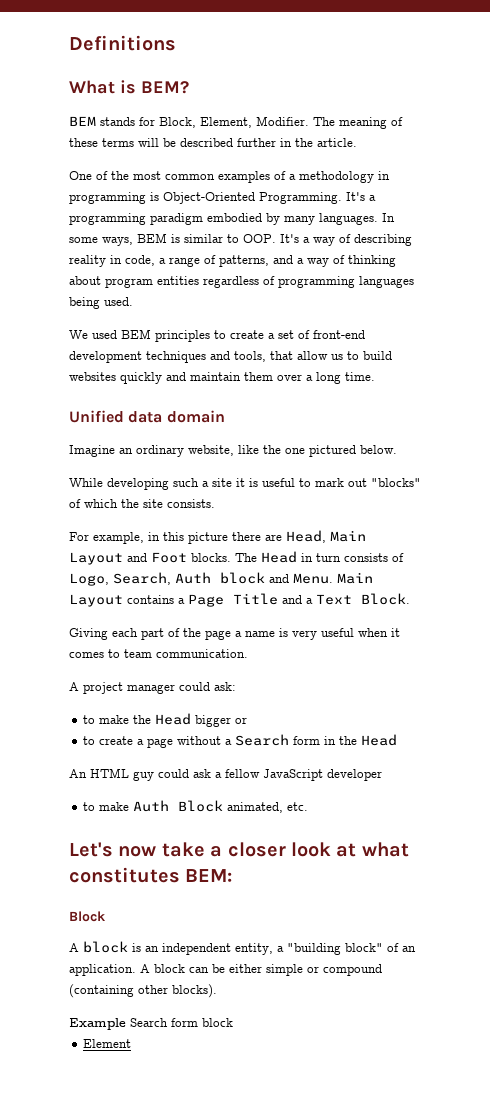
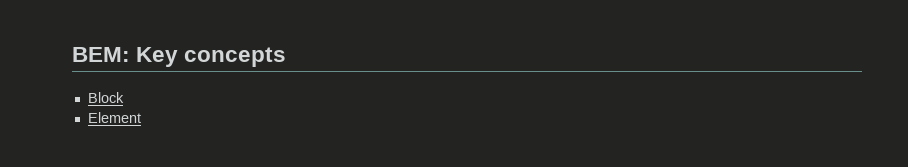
- Definitions
- What is BEM?
- BEM stands for Block, Element, Modifier. The meaning of these terms will be described further in the article.
- One of the most common examples of a methodology in programming is Object-Oriented Programming. It's a programming paradigm embodied by many languages. In some ways, BEM is similar to OOP. It's a way of describing reality in code, a range of patterns, and a way of thinking about program entities regardless of programming languages being used.
- We used BEM principles to create a set of front-end development techniques and tools, that allow us to build websites quickly and maintain them over a long time.
- Unified data domain
- Imagine an ordinary website, like the one pictured below.
- While developing such a site it is useful to mark out "blocks" of which the site consists.
- For example, in this picture there are Head, Main Layout and Foot blocks. The Head in turn consists of Logo, Search, Auth block and Menu. Main Layout contains a Page Title and a Text Block.
- Giving each part of the page a name is very useful when it comes to team communication.
- A project manager could ask:
- to make the Head bigger or
- to create a page without a Search form in the Head
- An HTML guy could ask a fellow JavaScript developer
- to make Auth Block animated, etc.
- Let's now take a closer look at what constitutes BEM:
+ BEM: Key concepts
  Block
- A block is an independent entity, a "building block" of an application. A block can be either simple or compound (containing other blocks).
- Example Search form block

